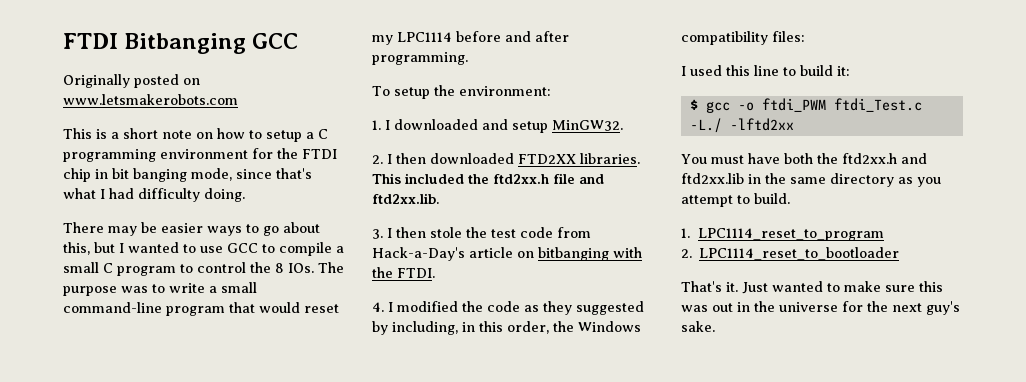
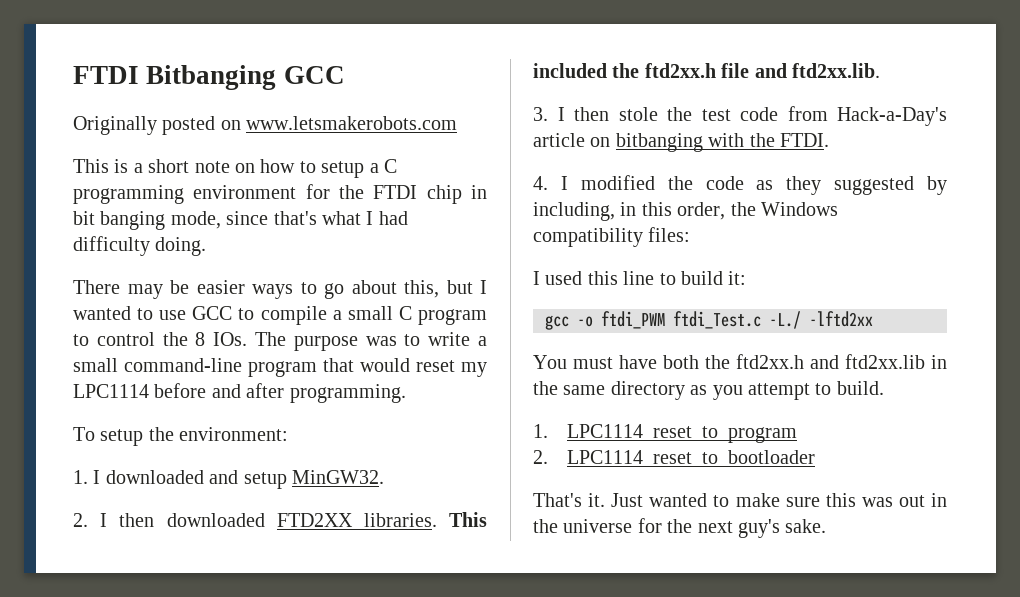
- $ gcc -o ftdi_PWM ftdi_Test.c -L./ -lftd2xx
+ gcc -o ftdi_PWM ftdi_Test.c -L./ -lftd2xx

